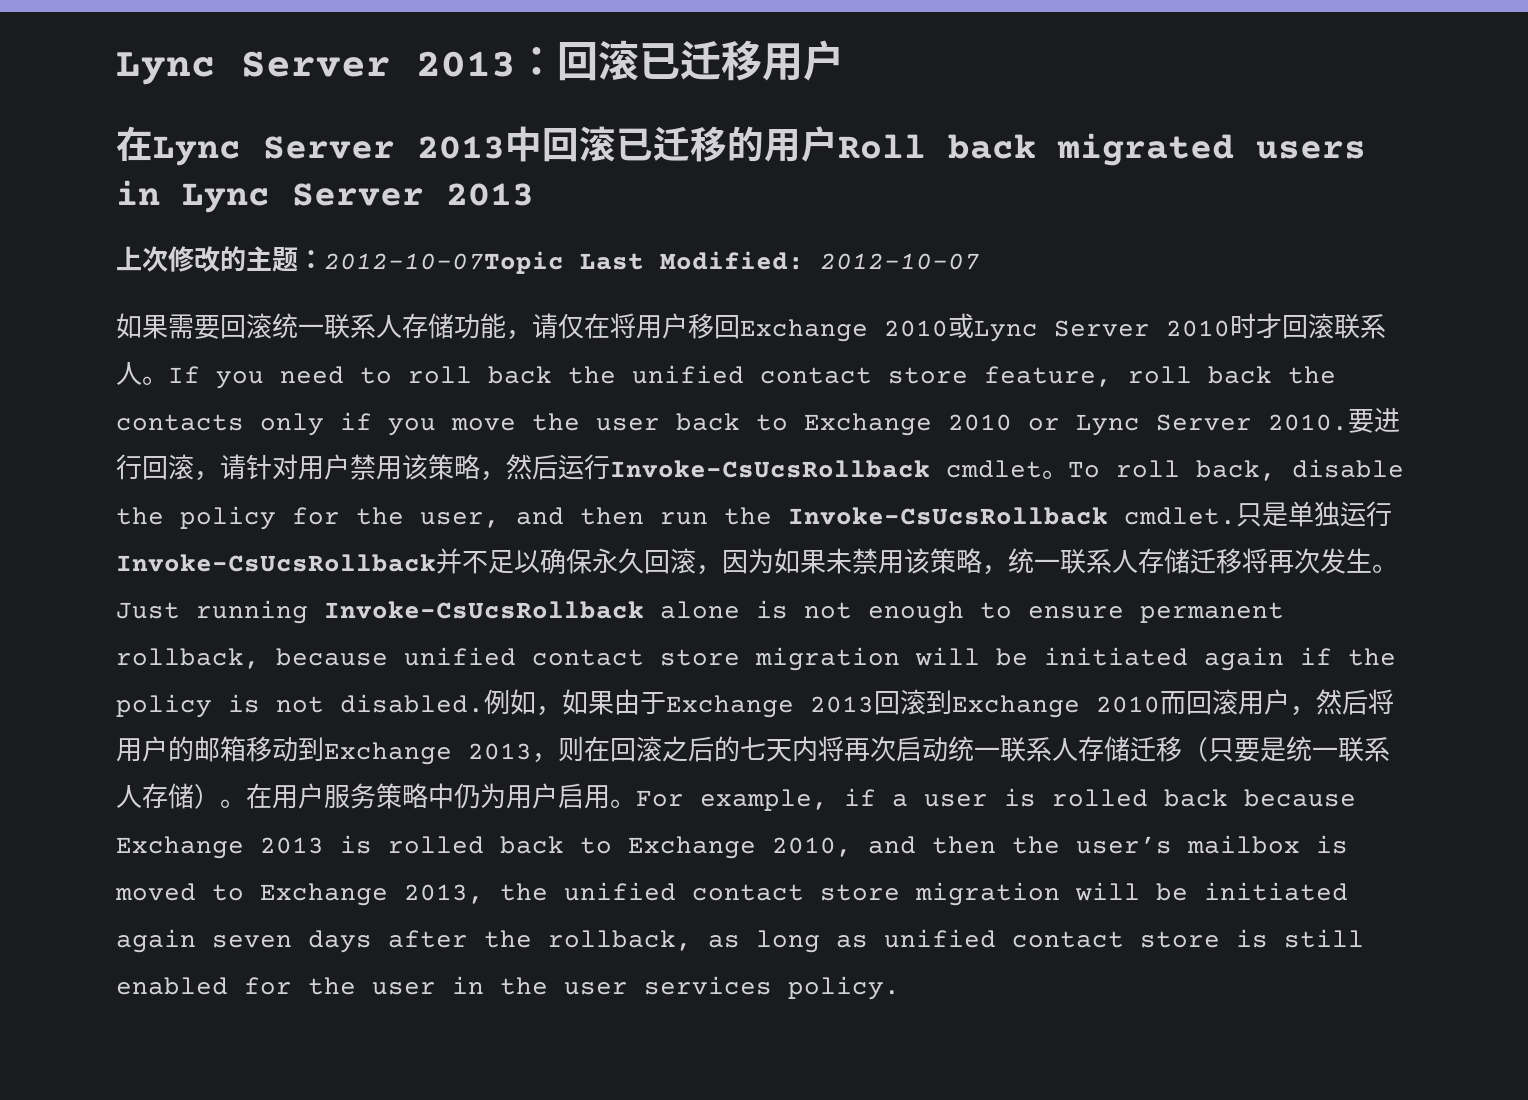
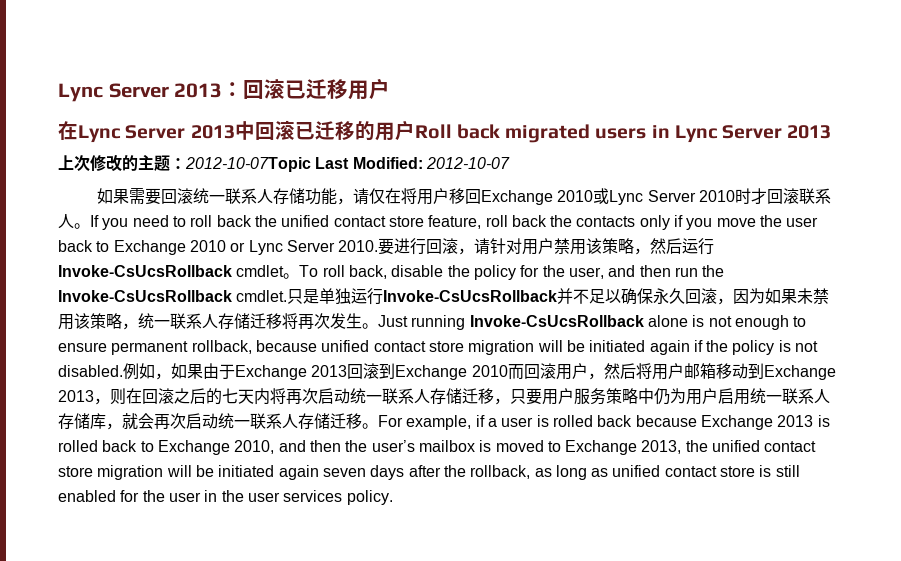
- 例如，如果由于Exchange 2013回滚到Exchange 2010而回滚用户，然后将用户的邮箱移动到Exchange 2013，则在回滚之后的七天内将再次启动统一联系人存储迁移（只要是统一联系人存储）。在用户服务策略中仍为用户启用。
+ 例如，如果由于Exchange 2013回滚到Exchange 2010而回滚用户，然后将用户邮箱移动到Exchange 2013，则在回滚之后的七天内将再次启动统一联系人存储迁移，只要用户服务策略中仍为用户启用统一联系人存储库，就会再次启动统一联系人存储迁移。

